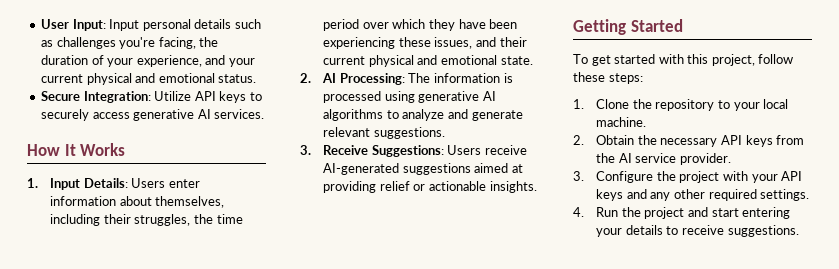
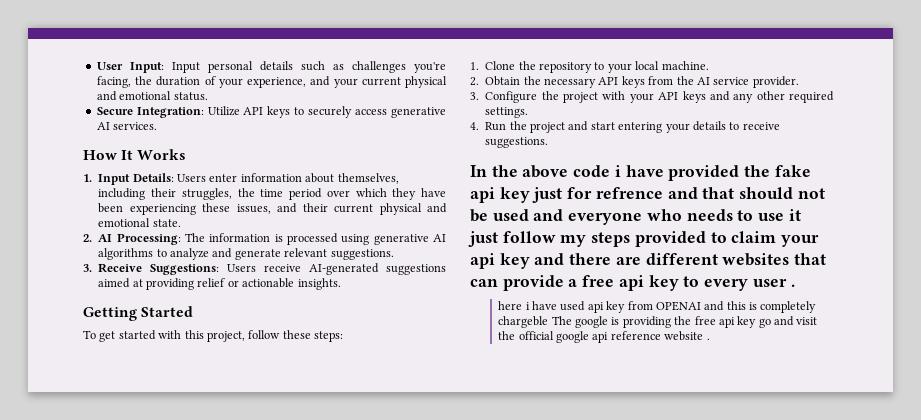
+ In the above code i have provided the fake api key just for refrence and that should not be used and everyone who needs to use it just follow my steps provided to claim your api key and there are different websites that can provide a free api key to every user .
+ here i have used api key from OPENAI and this is completely chargeble The google is providing the free api key go and visit the official google api reference website .

